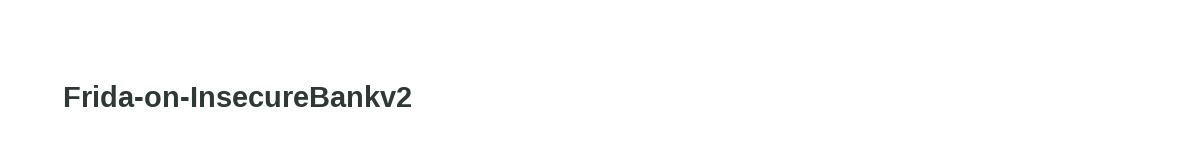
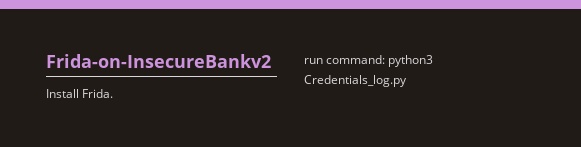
+ Install Frida.
+ run command: python3 Credentials_log.py

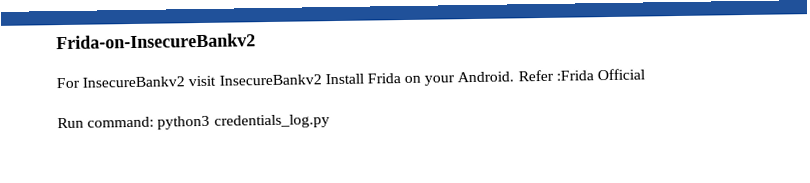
- Install Frida.
- run command: python3 Credentials_log.py
+ For InsecureBankv2 visit InsecureBankv2 Install Frida on your Android. Refer :Frida Official
+ Run command: python3 credentials_log.py

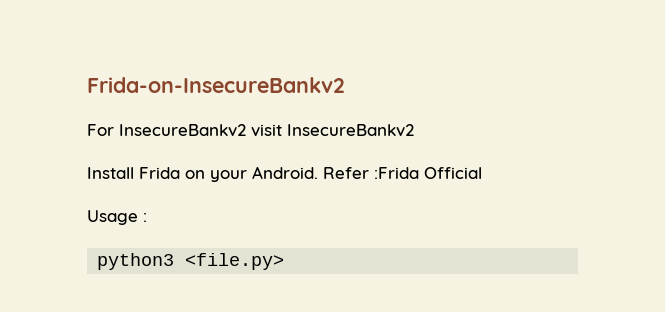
- For InsecureBankv2 visit InsecureBankv2 Install Frida on your Android.
+ For InsecureBankv2 visit InsecureBankv2
+ Install Frida on your Android.
- Run command: python3 credentials_log.py
+ Usage :
+ python3 <file.py>

